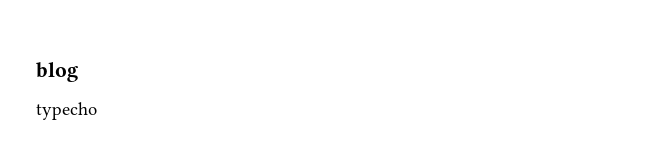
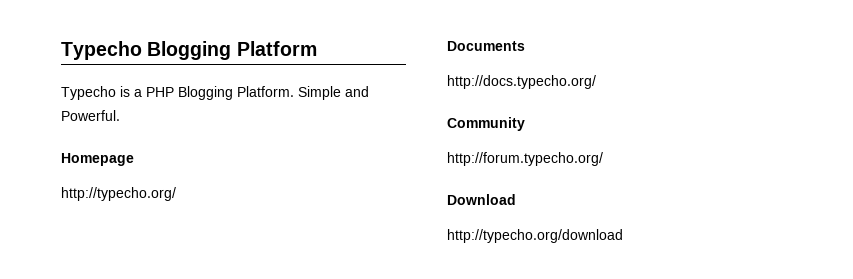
- blog
- typecho
+ Typecho Blogging Platform
+ Typecho is a PHP Blogging Platform. Simple and Powerful.
+ Homepage
+ http://typecho.org/
+ Documents
+ http://docs.typecho.org/
+ Community
+ http://forum.typecho.org/
+ Download
+ http://typecho.org/download

